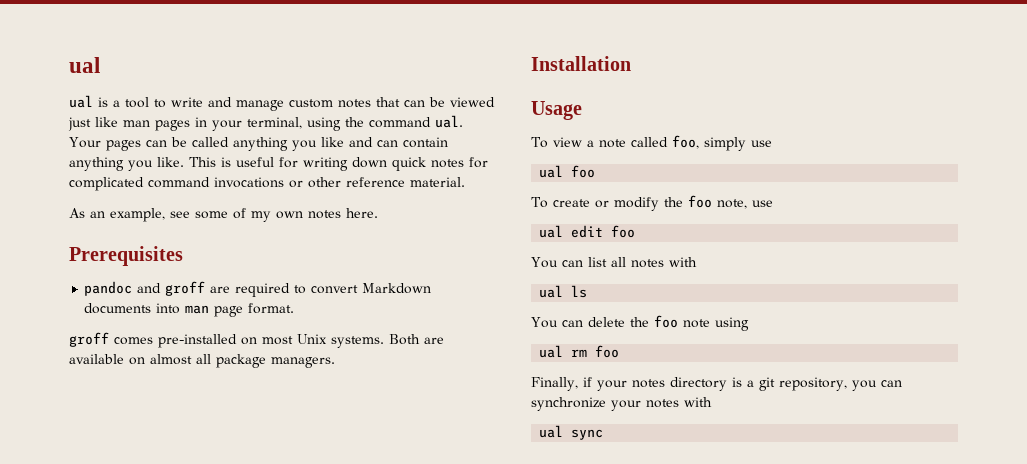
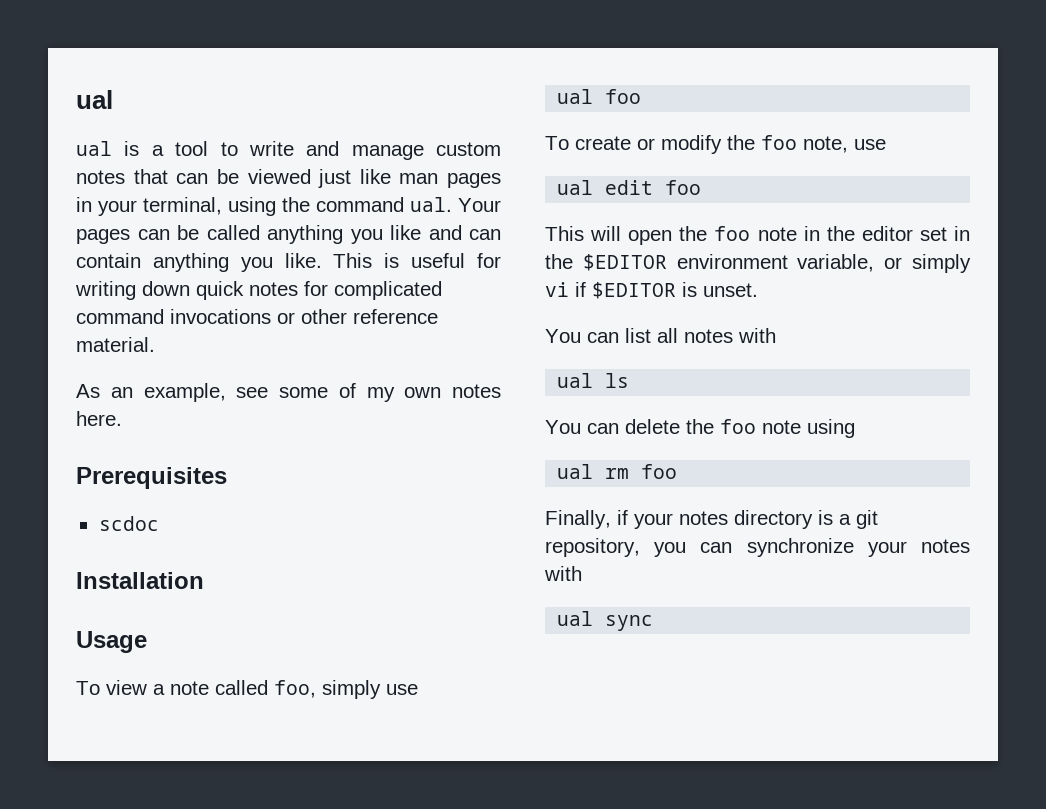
- pandoc and groff are required to convert Markdown documents into man page format.
- groff comes pre-installed on most Unix systems. Both are available on almost all package managers.
+ scdoc
+ This will open the foo note in the editor set in the $EDITOR environment variable, or simply vi if $EDITOR is unset.

